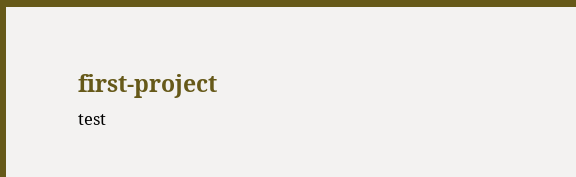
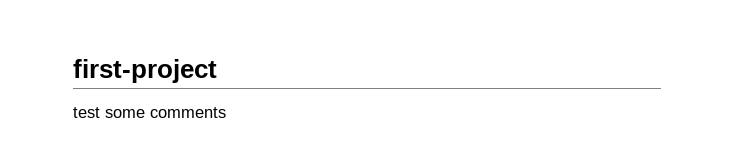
- test
+ test some comments

